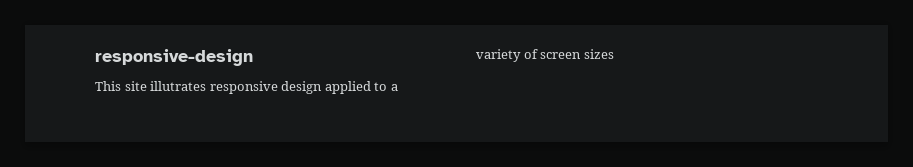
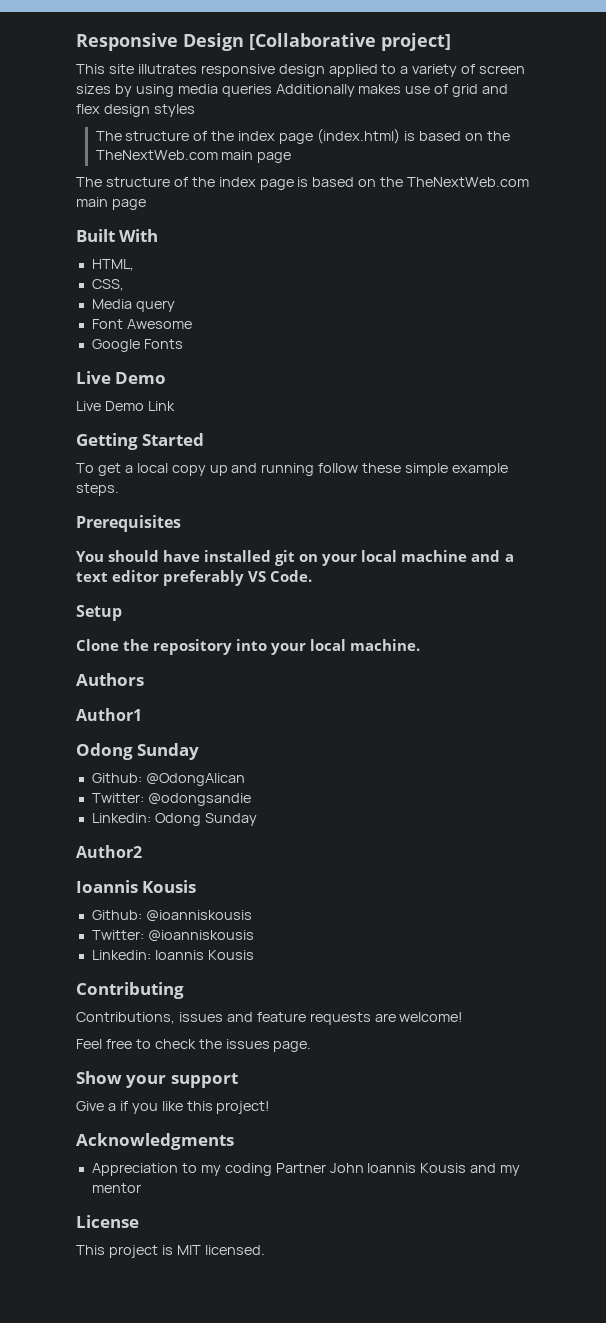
- responsive-design
+ Responsive Design [Collaborative project]
- This site illutrates responsive design applied to a variety of screen sizes
+ This site illutrates responsive design applied to a variety of screen sizes by using media queries Additionally makes use of grid and flex design styles
+ The structure of the index page (index.html) is based on the TheNextWeb.com main page
+ The structure of the index page is based on the TheNextWeb.com main page
+ Built With
+ HTML,
+ CSS,
+ Media query
+ Font Awesome
+ Google Fonts
+ Live Demo
+ Live Demo Link
+ Getting Started
+ To get a local copy up and running follow these simple example steps.
+ Prerequisites
+ You should have installed git on your local machine and a text editor preferably VS Code.
+ Setup
+ Clone the repository into your local machine.
+ Authors
+ Author1
+ Odong Sunday
+ Github: @OdongAlican
+ Twitter: @odongsandie
+ Linkedin: Odong Sunday
+ Author2
+ Ioannis Kousis
+ Github: @ioanniskousis
+ Twitter: @ioanniskousis
+ Linkedin: Ioannis Kousis
+ Contributing
+ Contributions, issues and feature requests are welcome!
+ Feel free to check the issues page.
+ Show your support
+ Give a if you like this project!
+ Acknowledgments
+ Appreciation to my coding Partner John Ioannis Kousis and my mentor
+ License
+ This project is MIT licensed.

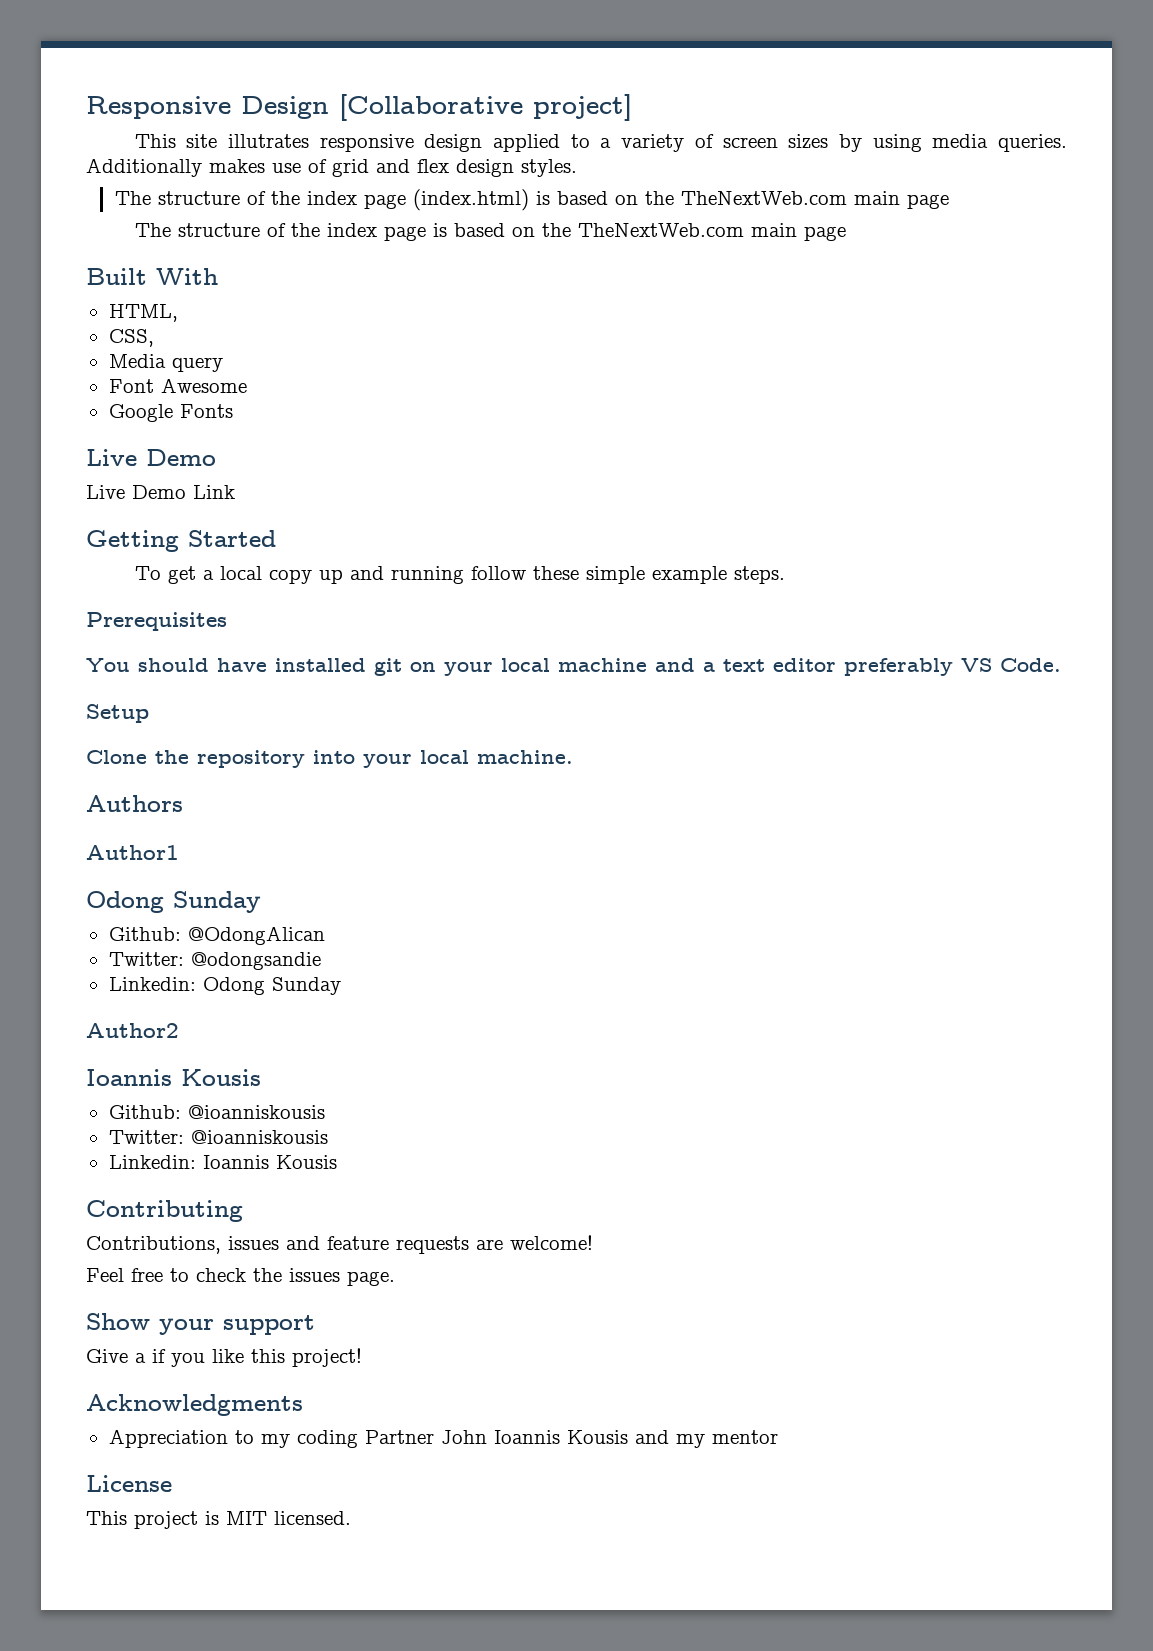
- This site illutrates responsive design applied to a variety of screen sizes by using media queries Additionally makes use of grid and flex design styles
+ This site illutrates responsive design applied to a variety of screen sizes by using media queries. Additionally makes use of grid and flex design styles.

